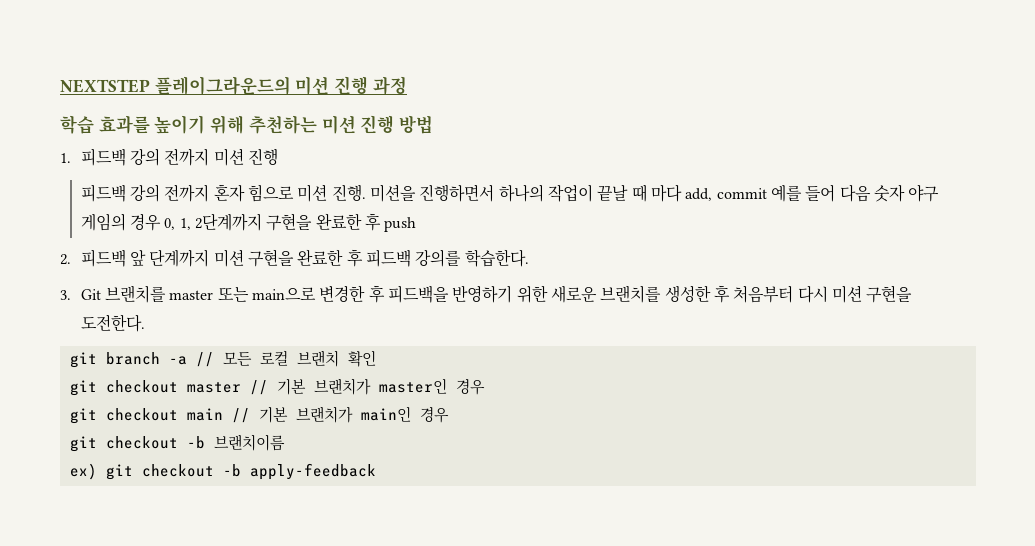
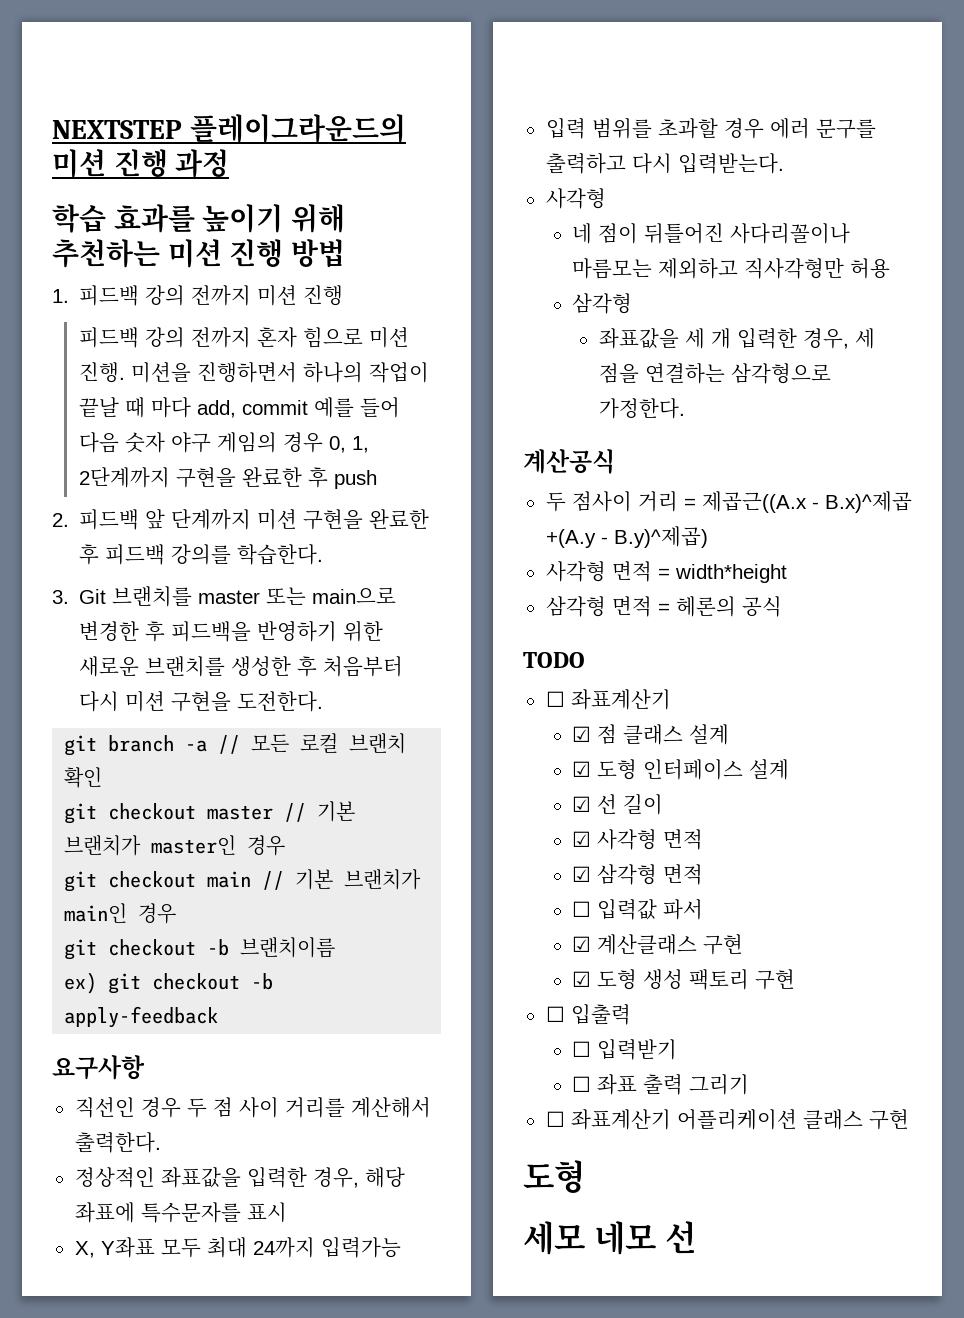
+ 요구사항
+ 직선인 경우 두 점 사이 거리를 계산해서 출력한다.
+ 정상적인 좌표값을 입력한 경우, 해당 좌표에 특수문자를 표시
+ X, Y좌표 모두 최대 24까지 입력가능
+ 입력 범위를 초과할 경우 에러 문구를 출력하고 다시 입력받는다.
+ 사각형
+ 네 점이 뒤틀어진 사다리꼴이나 마름모는 제외하고 직사각형만 허용
+ 삼각형
+ 좌표값을 세 개 입력한 경우, 세 점을 연결하는 삼각형으로 가정한다.
+ 계산공식
+ 두 점사이 거리 = 제곱근((A.x - B.x)^제곱 +(A.y - B.y)^제곱)
+ 사각형 면적 = width*height
+ 삼각형 면적 = 헤론의 공식
+ TODO
+ ☐ 좌표계산기
+ ☑ 점 클래스 설계
+ ☑ 도형 인터페이스 설계
+ ☑ 선 길이
+ ☑ 사각형 면적
+ ☑ 삼각형 면적
+ ☐ 입력값 파서
+ ☑ 계산클래스 구현
+ ☑ 도형 생성 팩토리 구현
+ ☐ 입출력
+ ☐ 입력받기
+ ☐ 좌표 출력 그리기
+ ☐ 좌표계산기 어플리케이션 클래스 구현
+ 도형
+ 세모 네모 선

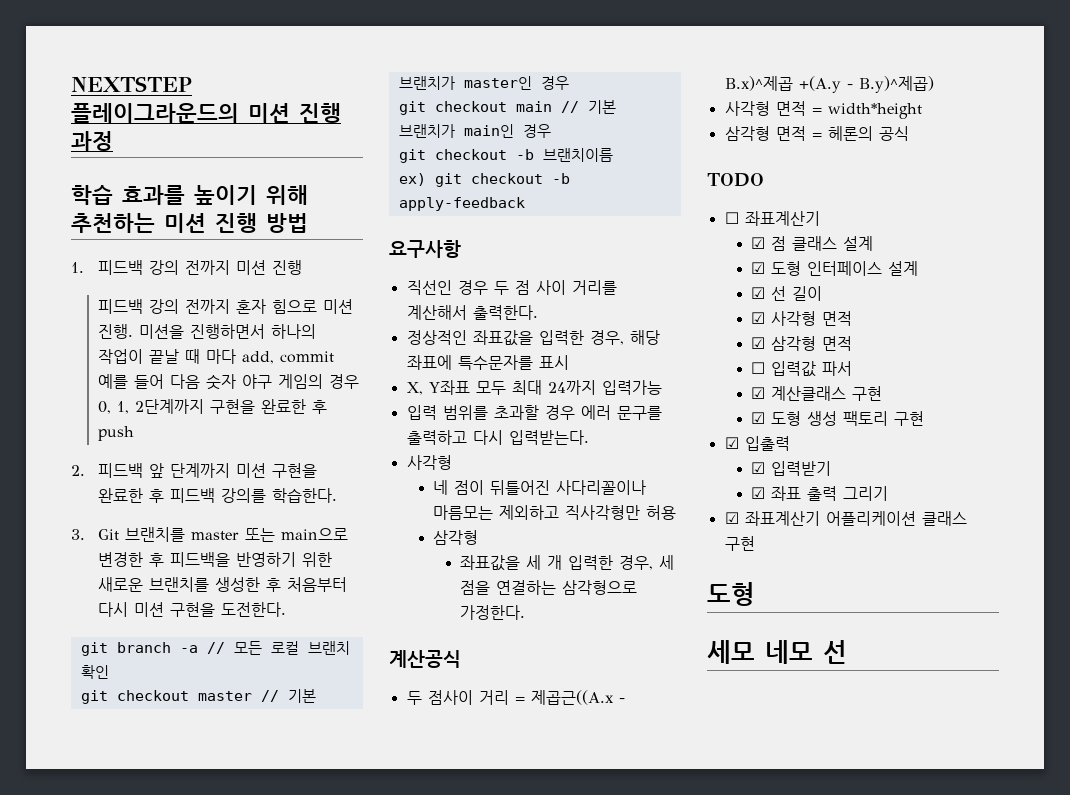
- ☐ 입출력
+ ☑ 입출력
- ☐ 입력받기
+ ☑ 입력받기
- ☐ 좌표 출력 그리기
+ ☑ 좌표 출력 그리기
- ☐ 좌표계산기 어플리케이션 클래스 구현
+ ☑ 좌표계산기 어플리케이션 클래스 구현

